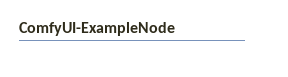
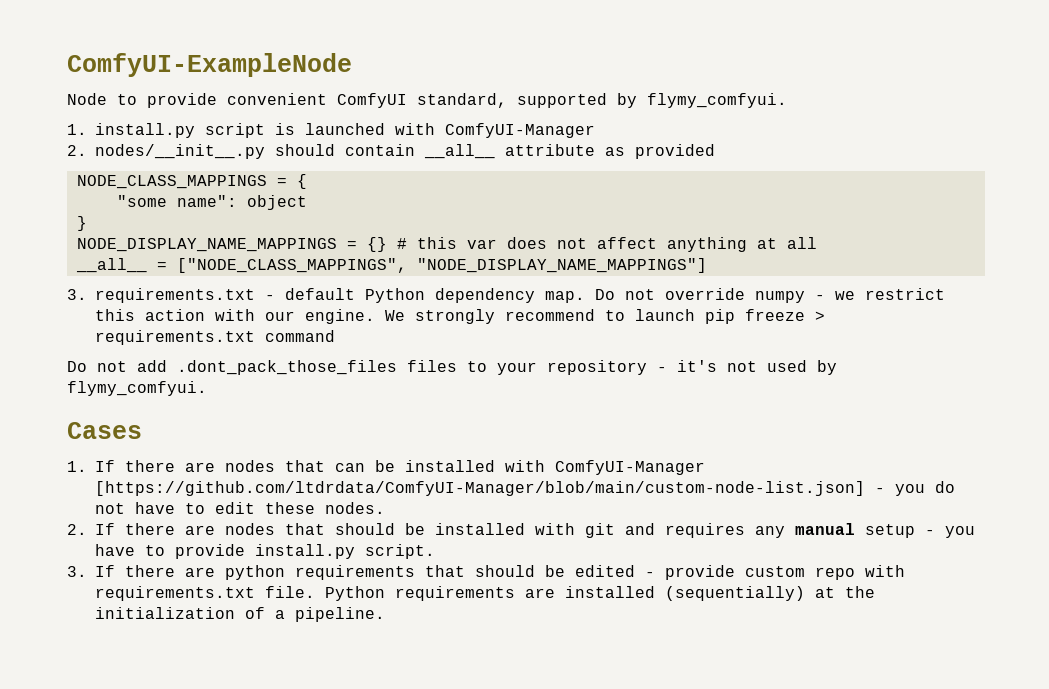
+ Node to provide convenient ComfyUI standard, supported by flymy_comfyui.
+ 1. install.py script is launched with ComfyUI-Manager
+ 2. nodes/__init__.py should contain __all__ attribute as provided
+ NODE_CLASS_MAPPINGS = {
+ "some name": object
+ }
+ NODE_DISPLAY_NAME_MAPPINGS = {} # this var does not affect anything at all
+ __all__ = ["NODE_CLASS_MAPPINGS", "NODE_DISPLAY_NAME_MAPPINGS"]
+ 3. requirements.txt - default Python dependency map. Do not override numpy - we restrict this action with our engine. We strongly recommend to launch pip freeze > requirements.txt command
+ Do not add .dont_pack_those_files files to your repository - it's not used by flymy_comfyui.
+ Cases
+ 1. If there are nodes that can be installed with ComfyUI-Manager [https://github.com/ltdrdata/ComfyUI-Manager/blob/main/custom-node-list.json] - you do not have to edit these nodes.
+ 2. If there are nodes that should be installed with git and requires any manual setup - you have to provide install.py script.
+ 3. If there are python requirements that should be edited - provide custom repo with requirements.txt file. Python requirements are installed (sequentially) at the initialization of a pipeline.

